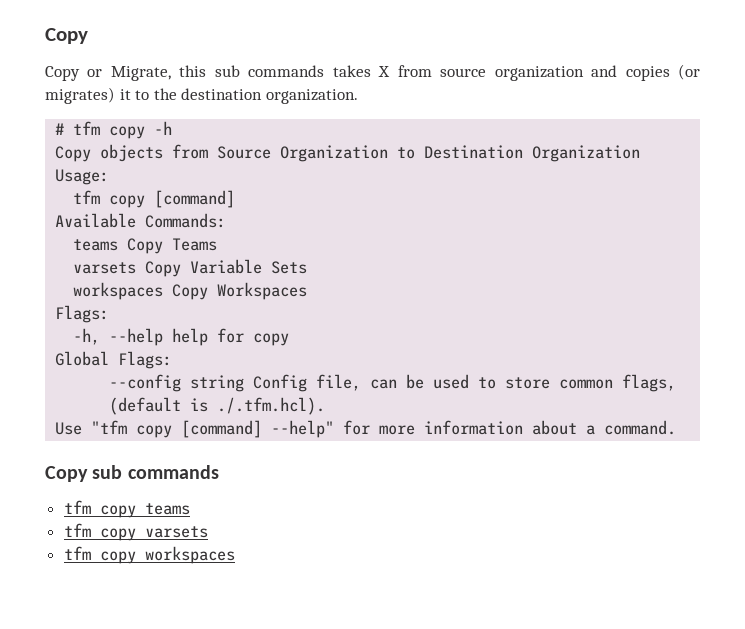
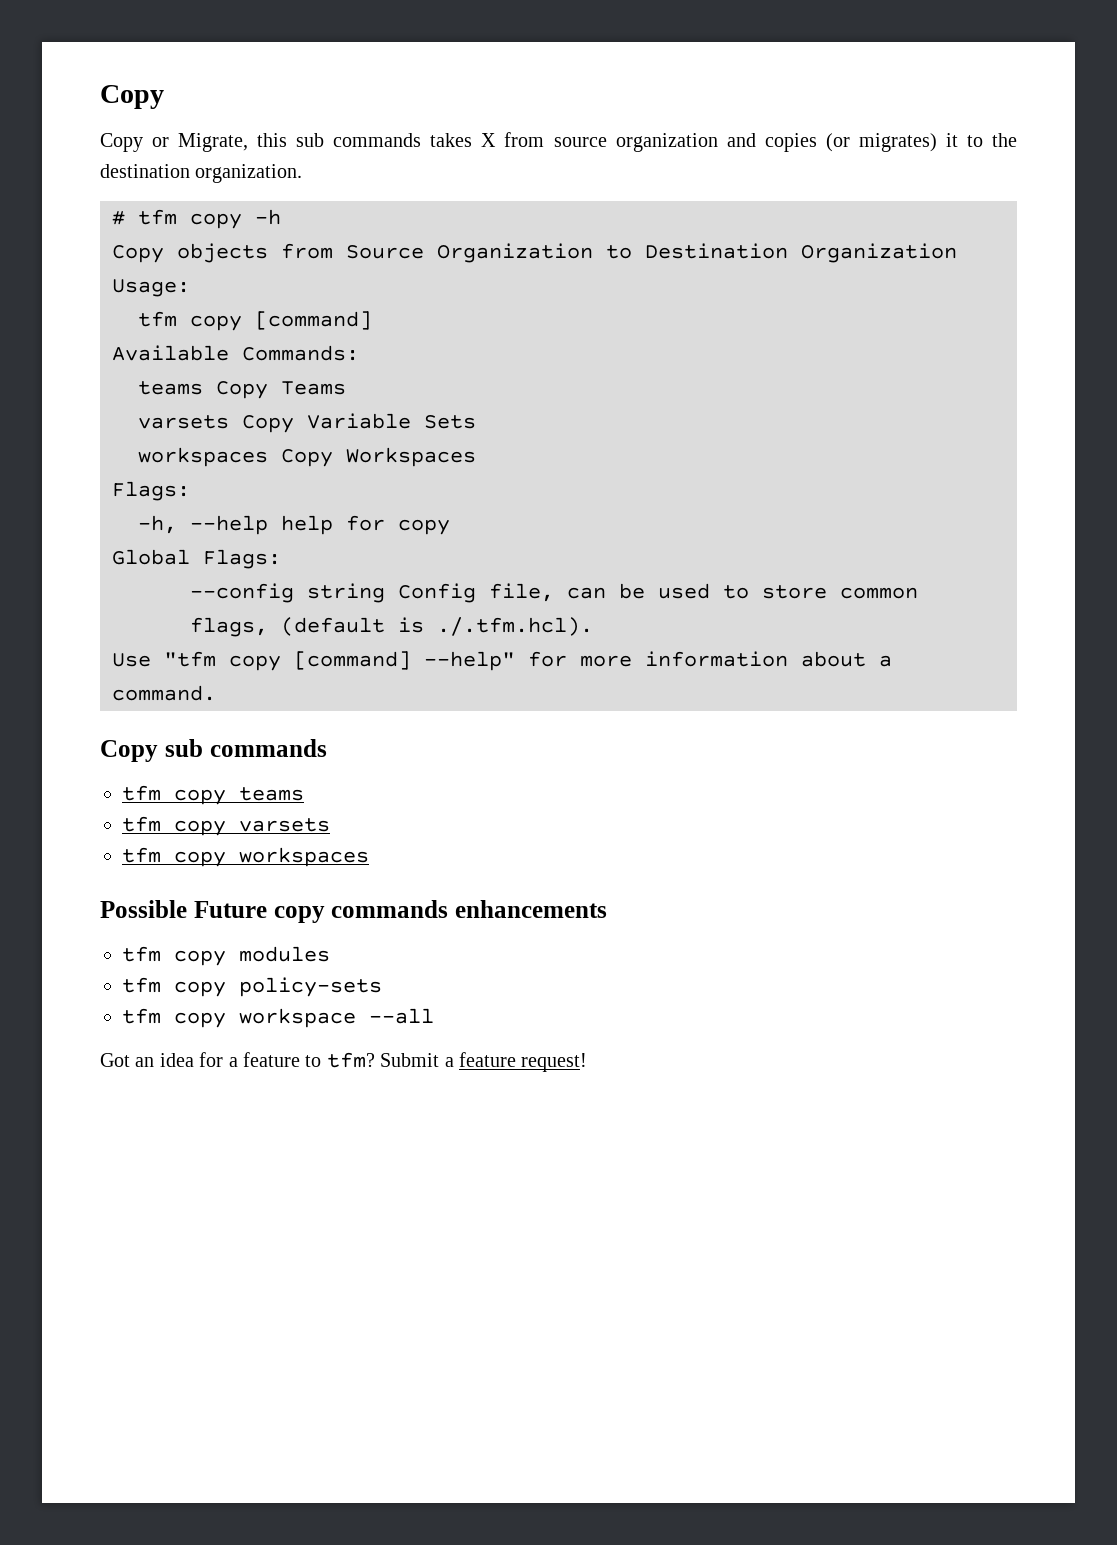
+ Possible Future copy commands enhancements
+ tfm copy modules
+ tfm copy policy-sets
+ tfm copy workspace --all
+ Got an idea for a feature to tfm? Submit a feature request!

